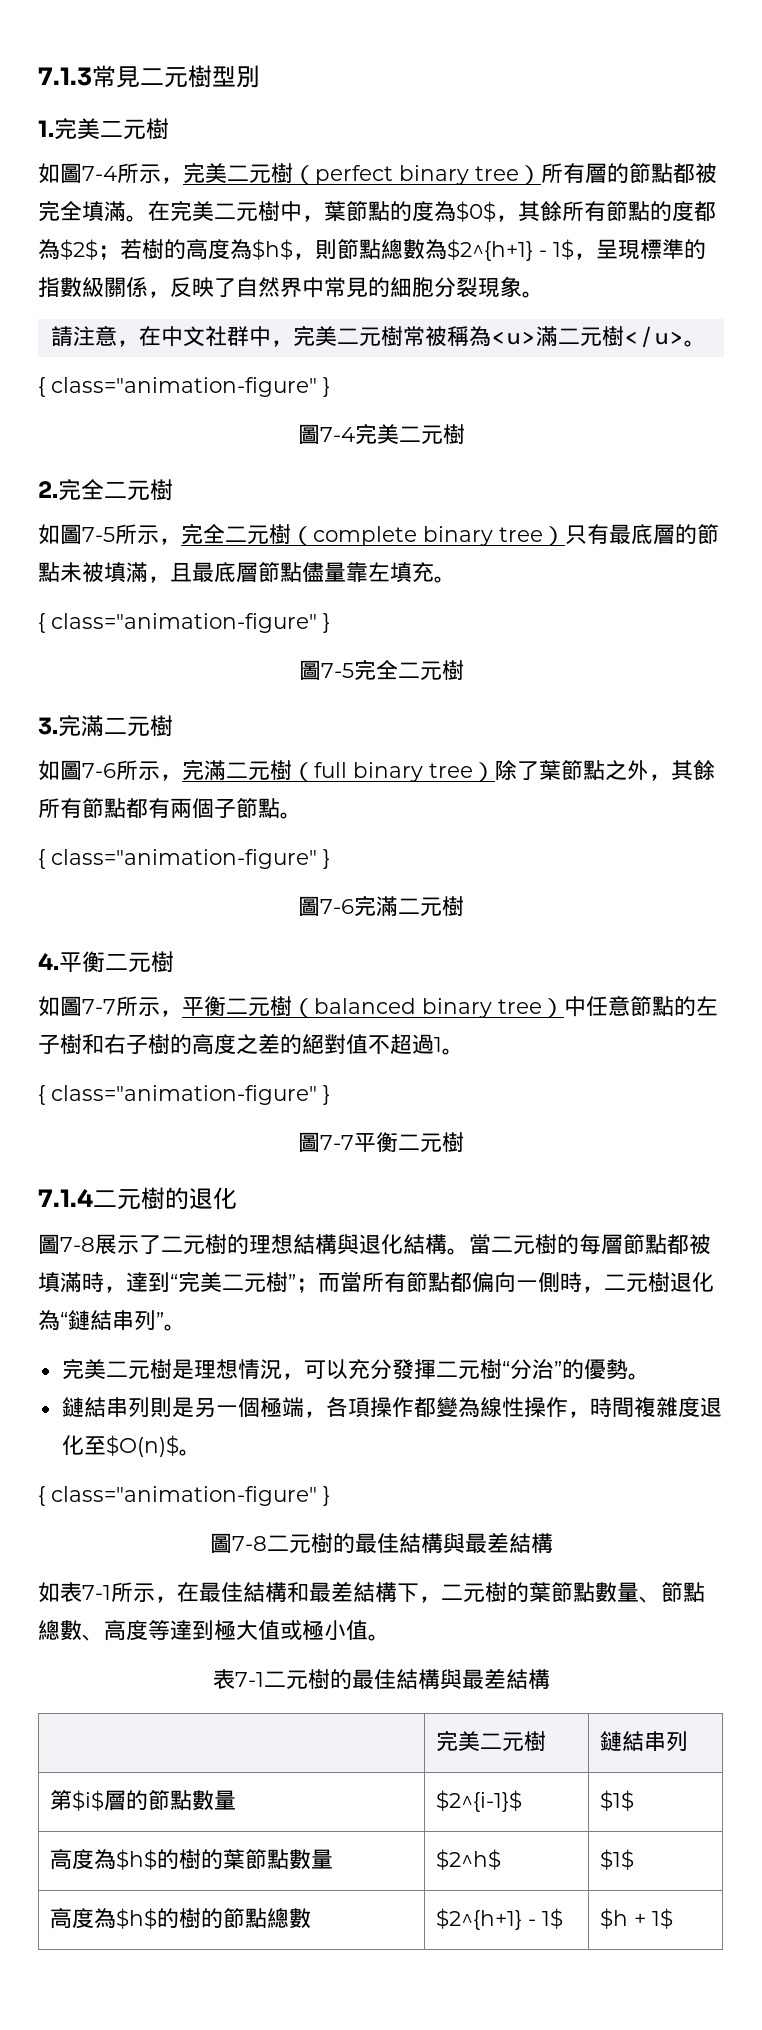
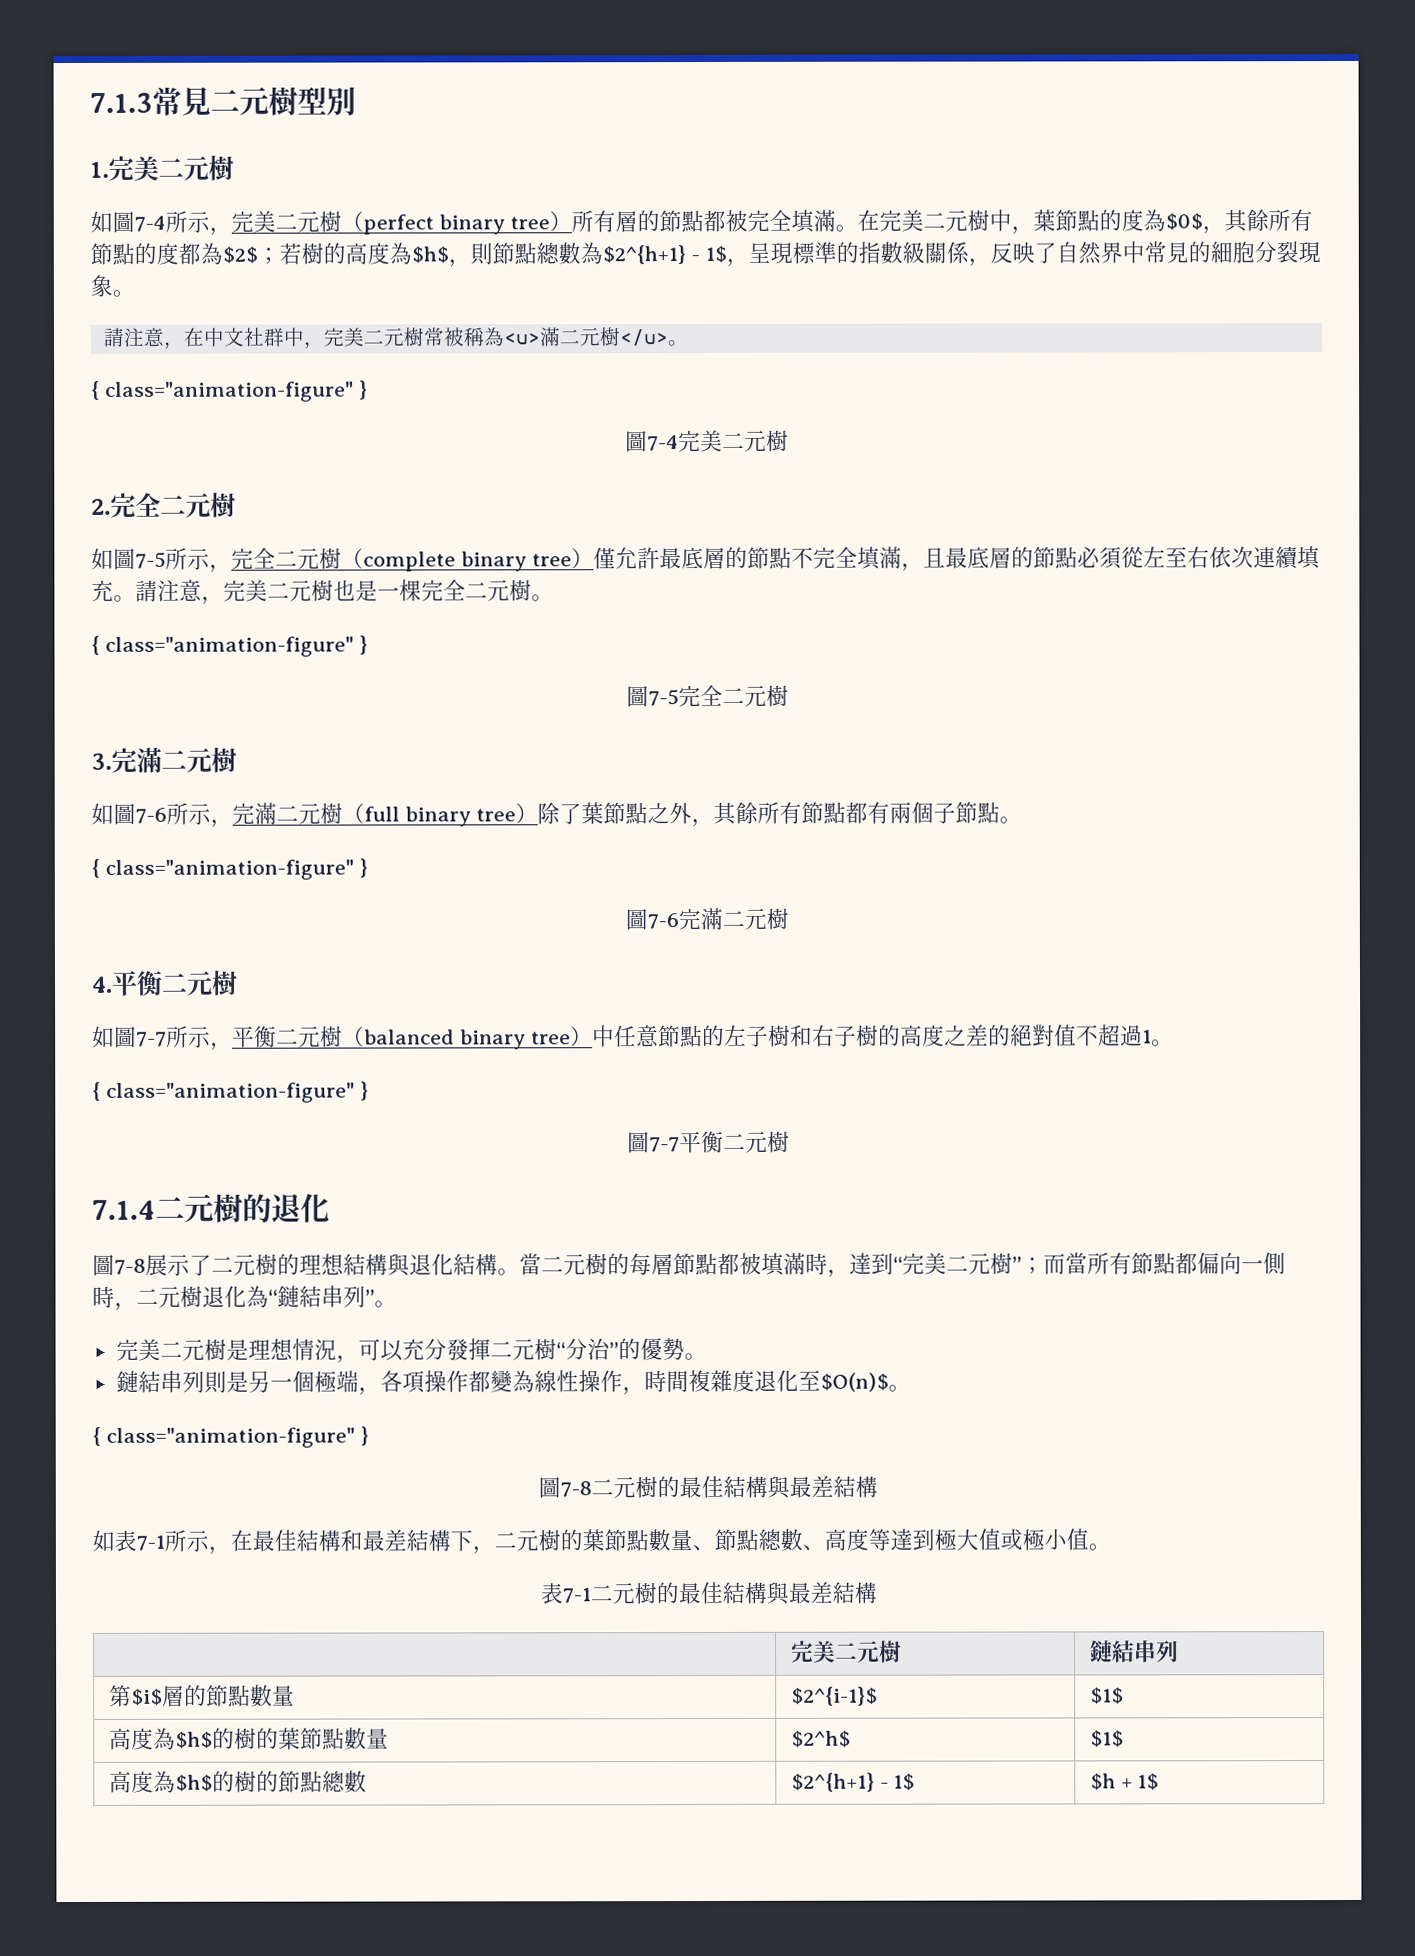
- 如圖7-5所示，完全二元樹（complete binary tree）只有最底層的節點未被填滿，且最底層節點儘量靠左填充。
+ 如圖7-5所示，完全二元樹（complete binary tree）僅允許最底層的節點不完全填滿，且最底層的節點必須從左至右依次連續填充。請注意，完美二元樹也是一棵完全二元樹。

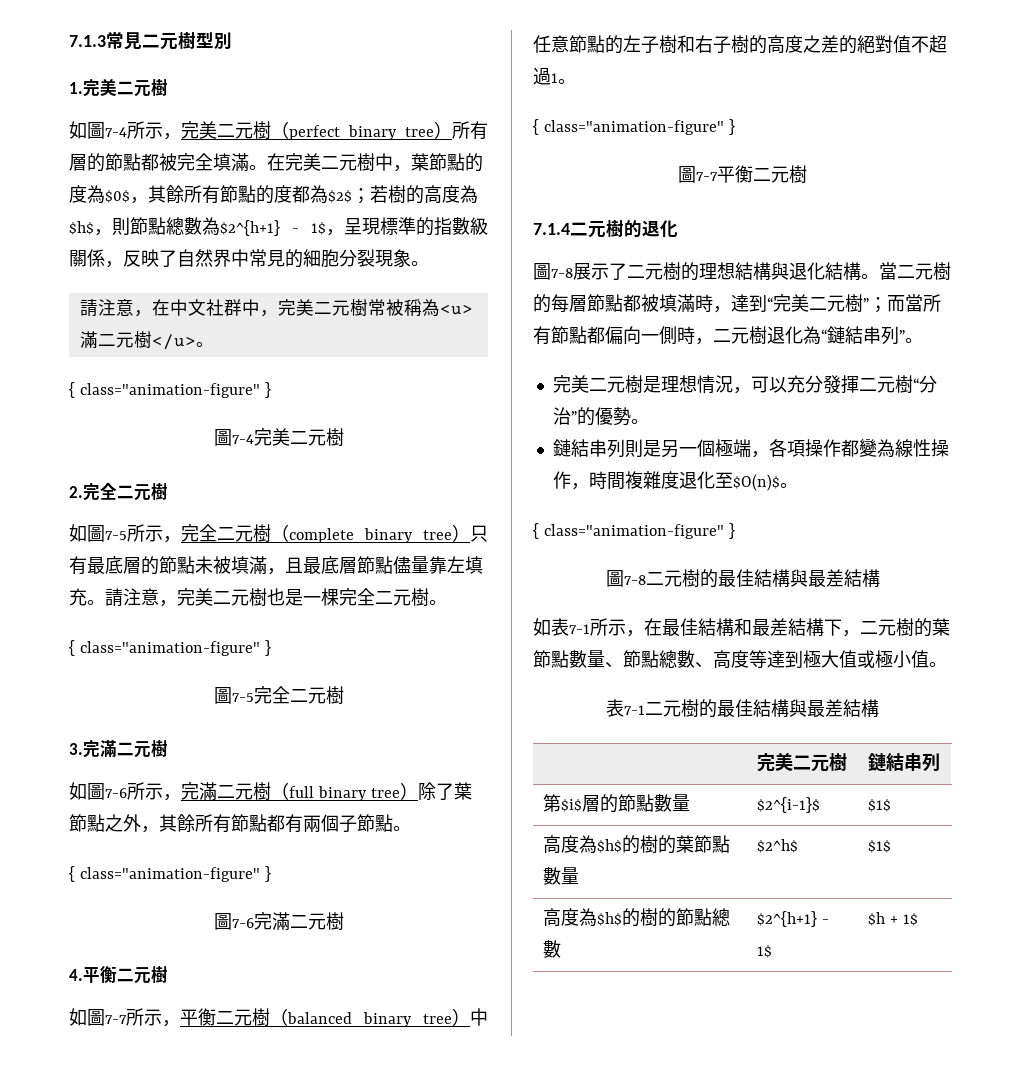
- 如圖7-5所示，完全二元樹（complete binary tree）僅允許最底層的節點不完全填滿，且最底層的節點必須從左至右依次連續填充。
+ 如圖7-5所示，完全二元樹（complete binary tree）只有最底層的節點未被填滿，且最底層節點儘量靠左填充。

